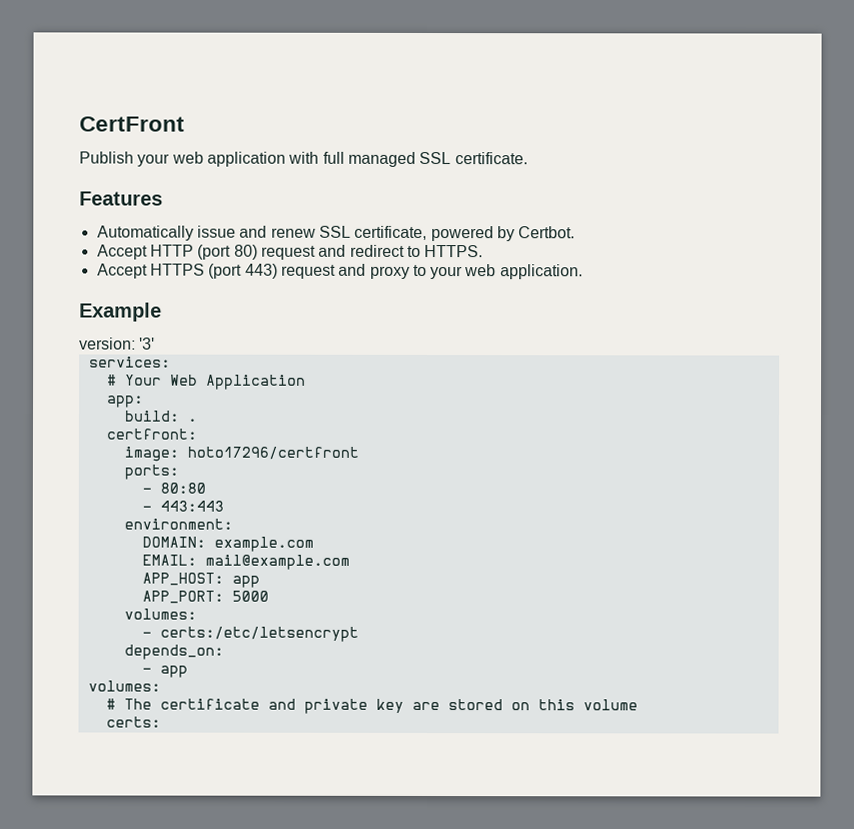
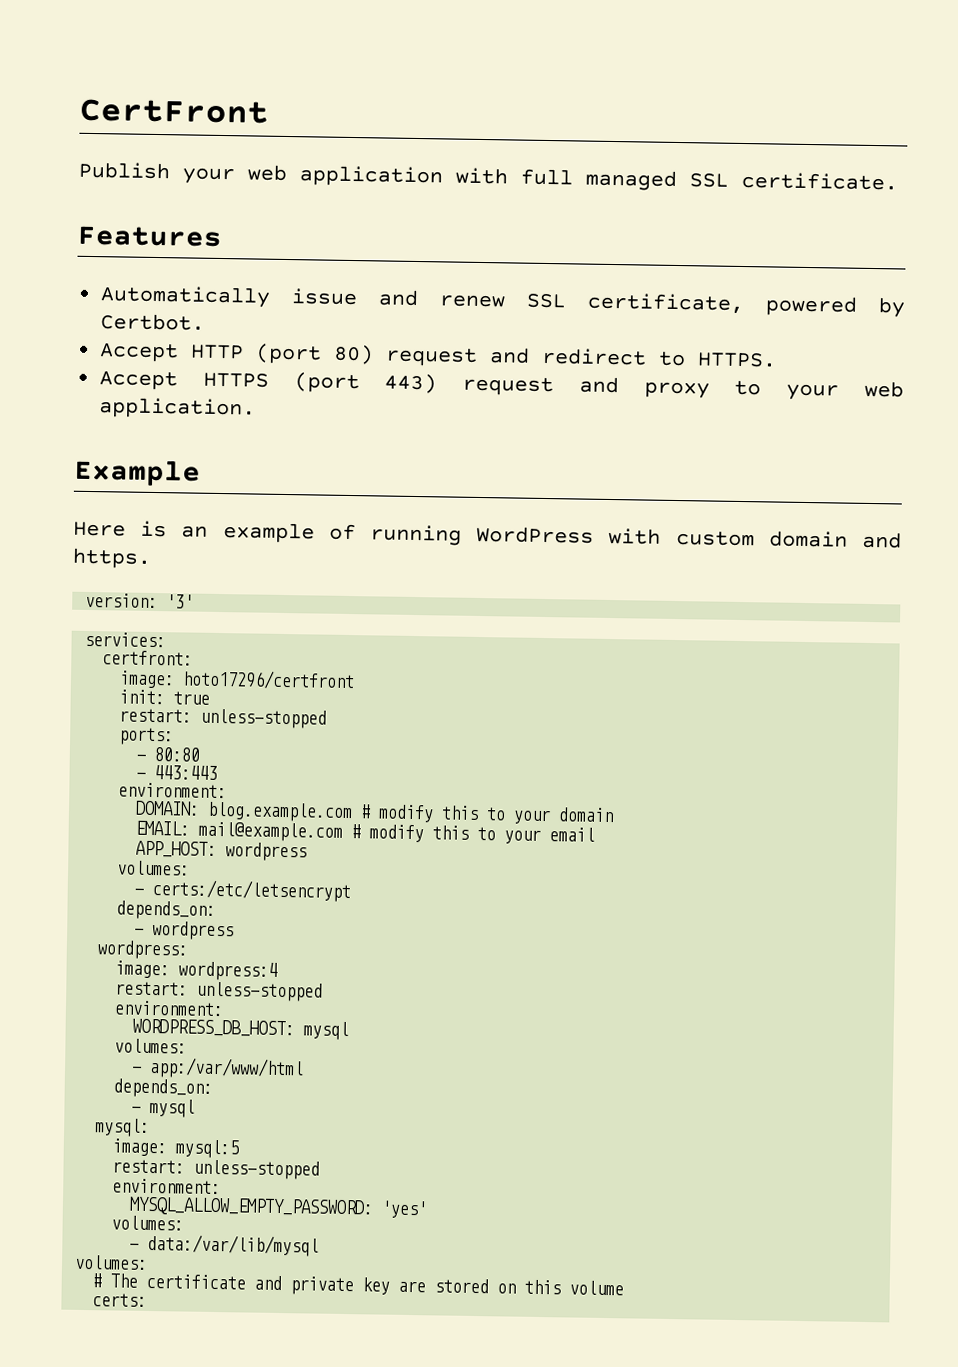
+ Here is an example of running WordPress with custom domain and https.
  version: '3'
  services:
- # Your Web Application
- app:
- build: .
+ init: true
+ restart: unless-stopped
- DOMAIN: example.com
- EMAIL: mail@example.com
- APP_HOST: app
- APP_PORT: 5000
+ DOMAIN: blog.example.com # modify this to your domain
+ EMAIL: mail@example.com # modify this to your email
+ APP_HOST: wordpress
- - app
+ - wordpress
+ wordpress:
+ image: wordpress:4
+ restart: unless-stopped
+ environment:
+ WORDPRESS_DB_HOST: mysql
+ volumes:
+ - app:/var/www/html
+ depends_on:
+ - mysql
+ mysql:
+ image: mysql:5
+ restart: unless-stopped
+ environment:
+ MYSQL_ALLOW_EMPTY_PASSWORD: 'yes'
+ volumes:
+ - data:/var/lib/mysql

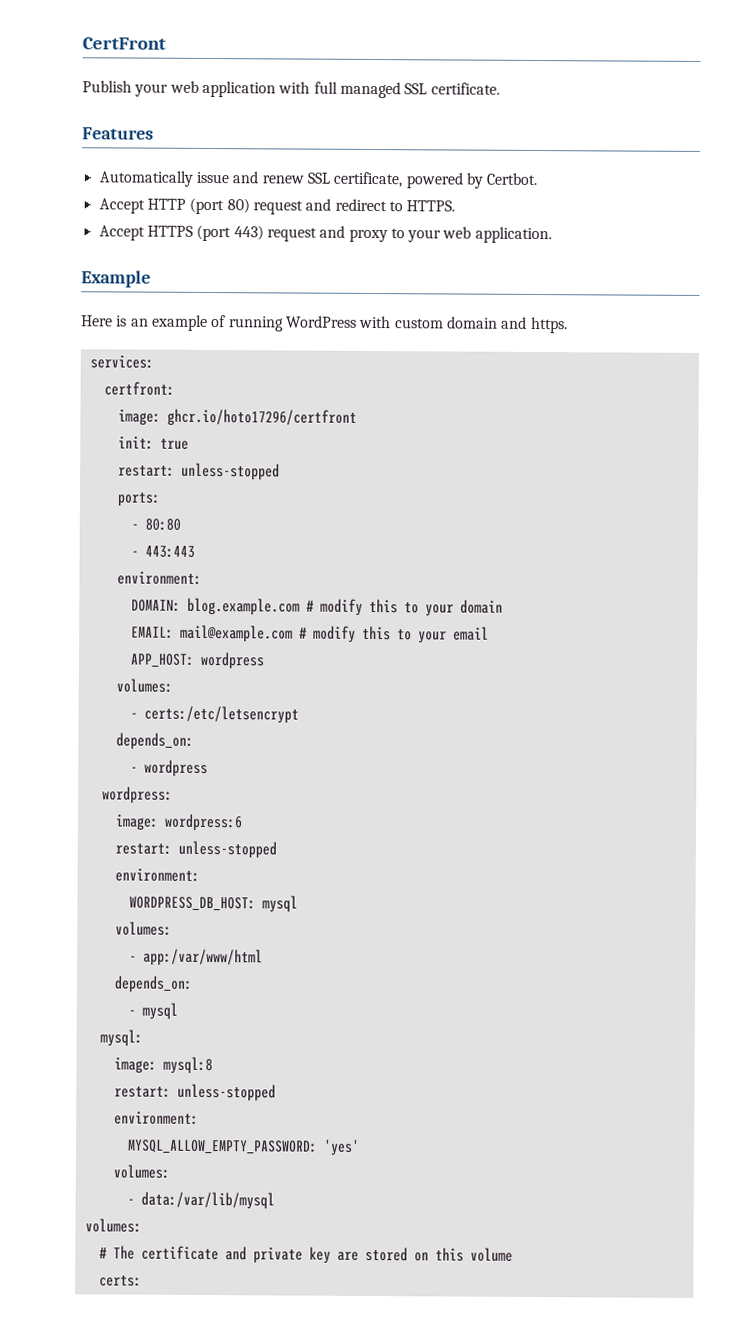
- version: '3'
- image: hoto17296/certfront
+ image: ghcr.io/hoto17296/certfront
- image: wordpress:4
+ image: wordpress:6
- image: mysql:5
+ image: mysql:8

